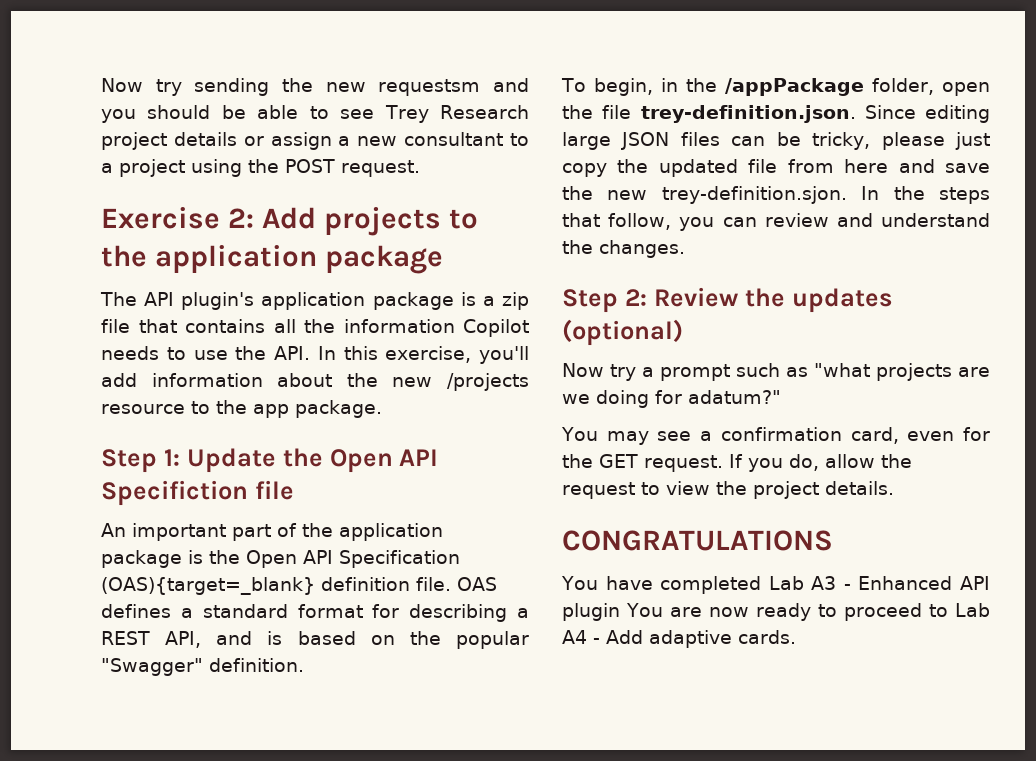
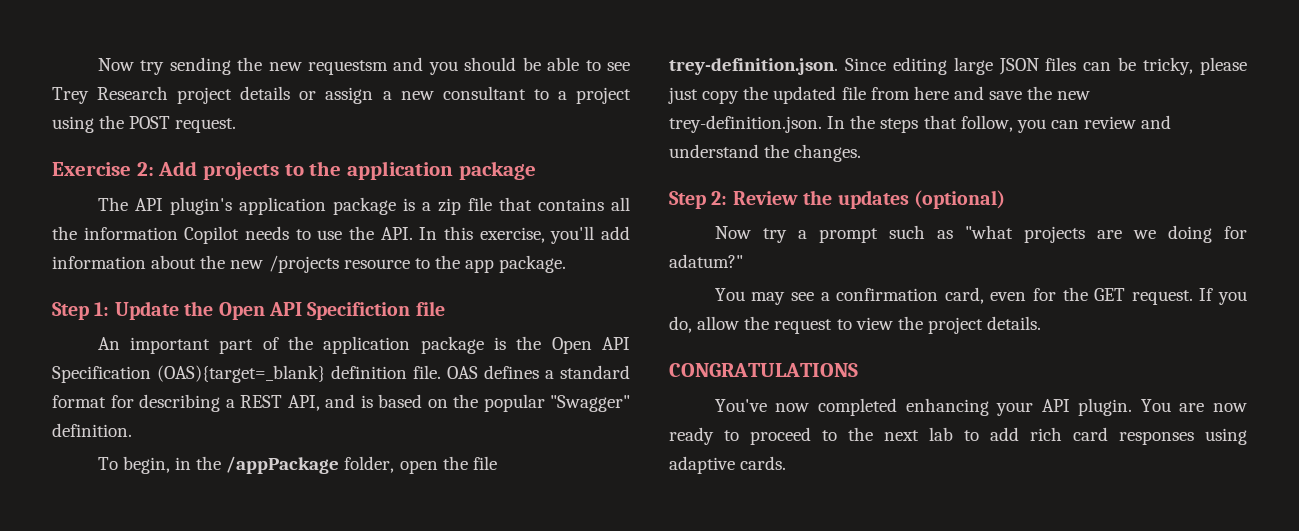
- To begin, in the /appPackage folder, open the file trey-definition.json. Since editing large JSON files can be tricky, please just copy the updated file from here and save the new trey-definition.sjon. In the steps that follow, you can review and understand the changes.
+ To begin, in the /appPackage folder, open the file trey-definition.json. Since editing large JSON files can be tricky, please just copy the updated file from here and save the new trey-definition.json. In the steps that follow, you can review and understand the changes.
- You have completed Lab A3 - Enhanced API plugin You are now ready to proceed to Lab A4 - Add adaptive cards.
+ You've now completed enhancing your API plugin. You are now ready to proceed to the next lab to add rich card responses using adaptive cards.

